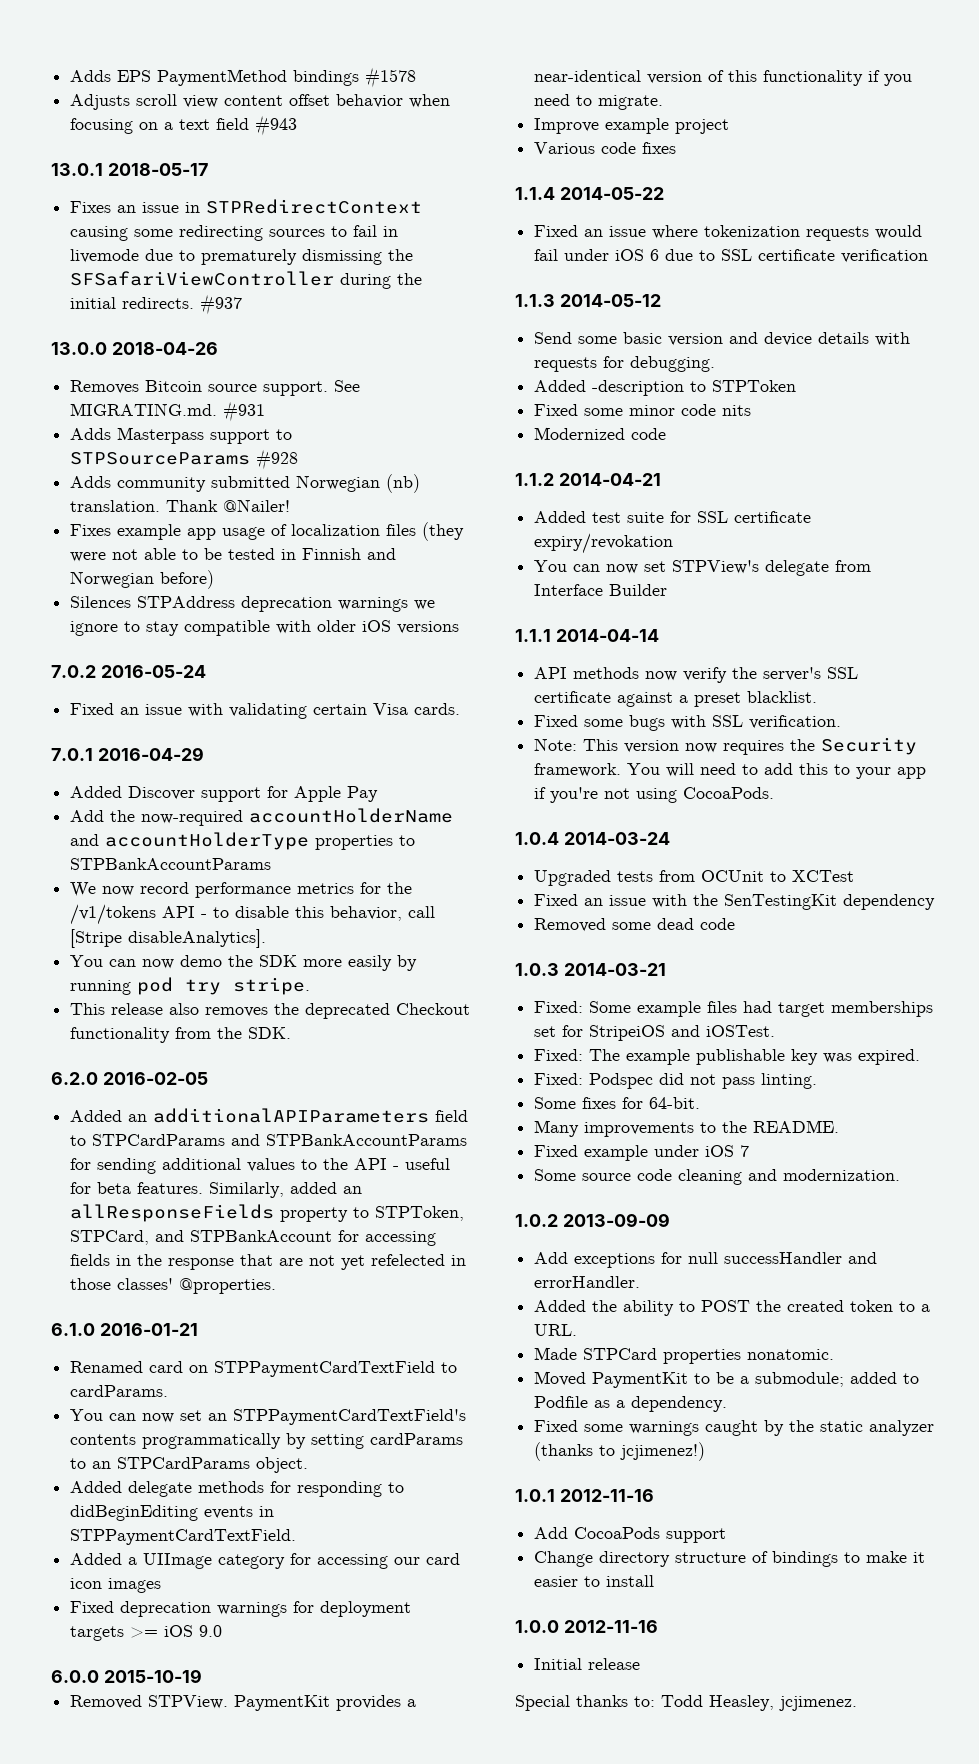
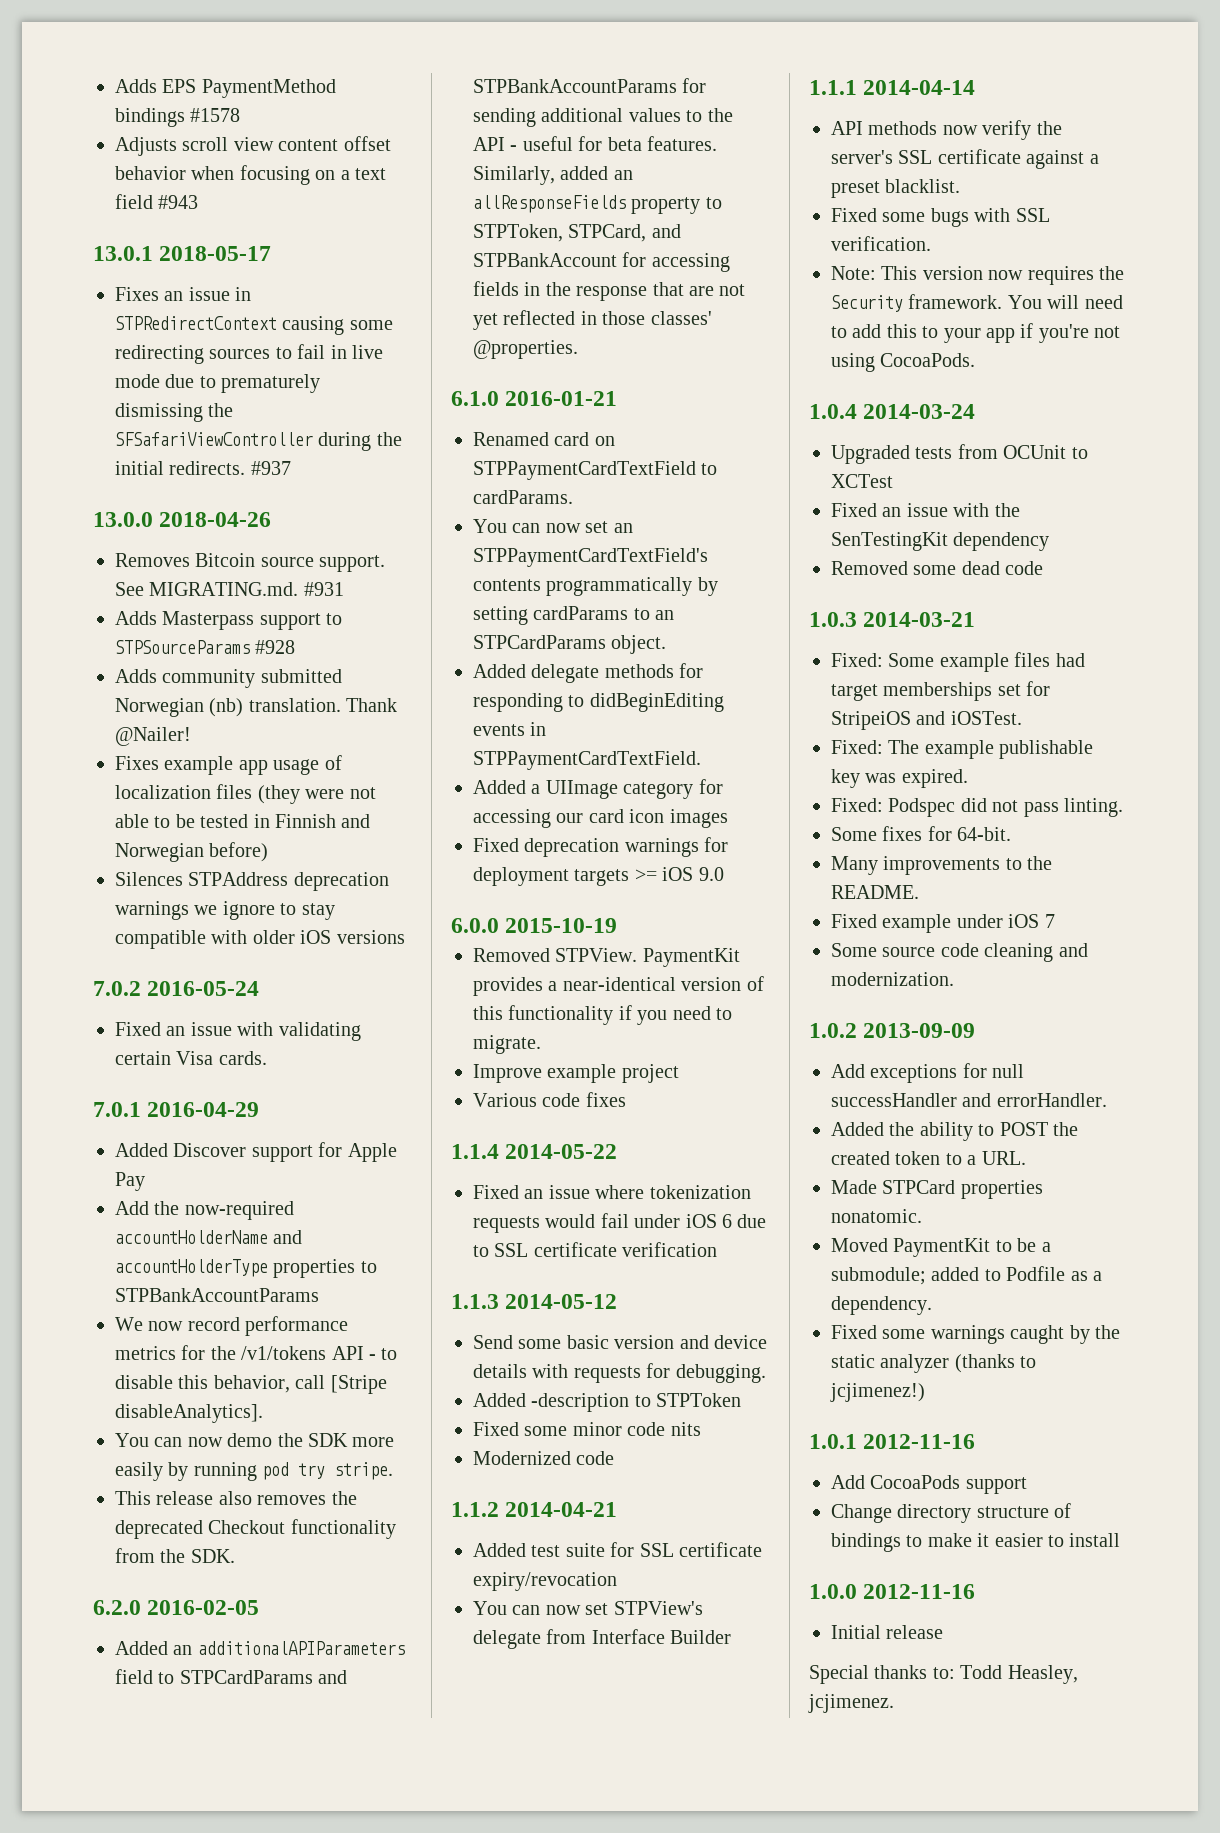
- Fixes an issue in STPRedirectContext causing some redirecting sources to fail in livemode due to prematurely dismissing the SFSafariViewController during the initial redirects.
+ Fixes an issue in STPRedirectContext causing some redirecting sources to fail in live mode due to prematurely dismissing the SFSafariViewController during the initial redirects.
- Similarly, added an allResponseFields property to STPToken, STPCard, and STPBankAccount for accessing fields in the response that are not yet refelected in those classes' @properties.
+ Similarly, added an allResponseFields property to STPToken, STPCard, and STPBankAccount for accessing fields in the response that are not yet reflected in those classes' @properties.
- Added test suite for SSL certificate expiry/revokation
+ Added test suite for SSL certificate expiry/revocation

